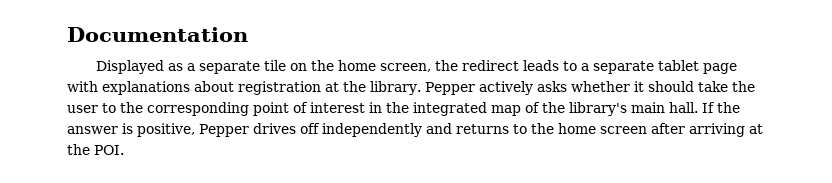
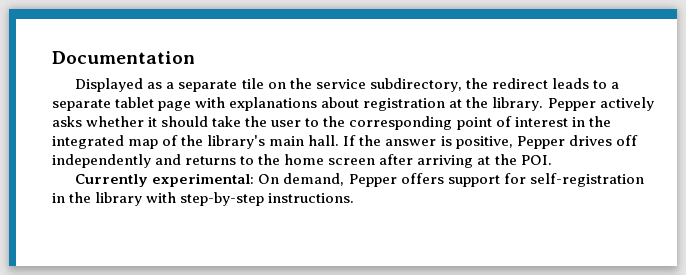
- Displayed as a separate tile on the home screen, the redirect leads to a separate tablet page with explanations about registration at the library.
+ Displayed as a separate tile on the service subdirectory, the redirect leads to a separate tablet page with explanations about registration at the library.
+ Currently experimental: On demand, Pepper offers support for self-registration in the library with step-by-step instructions.

